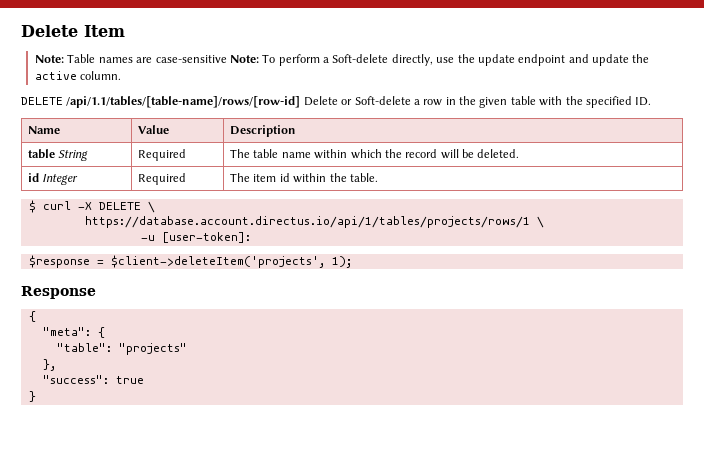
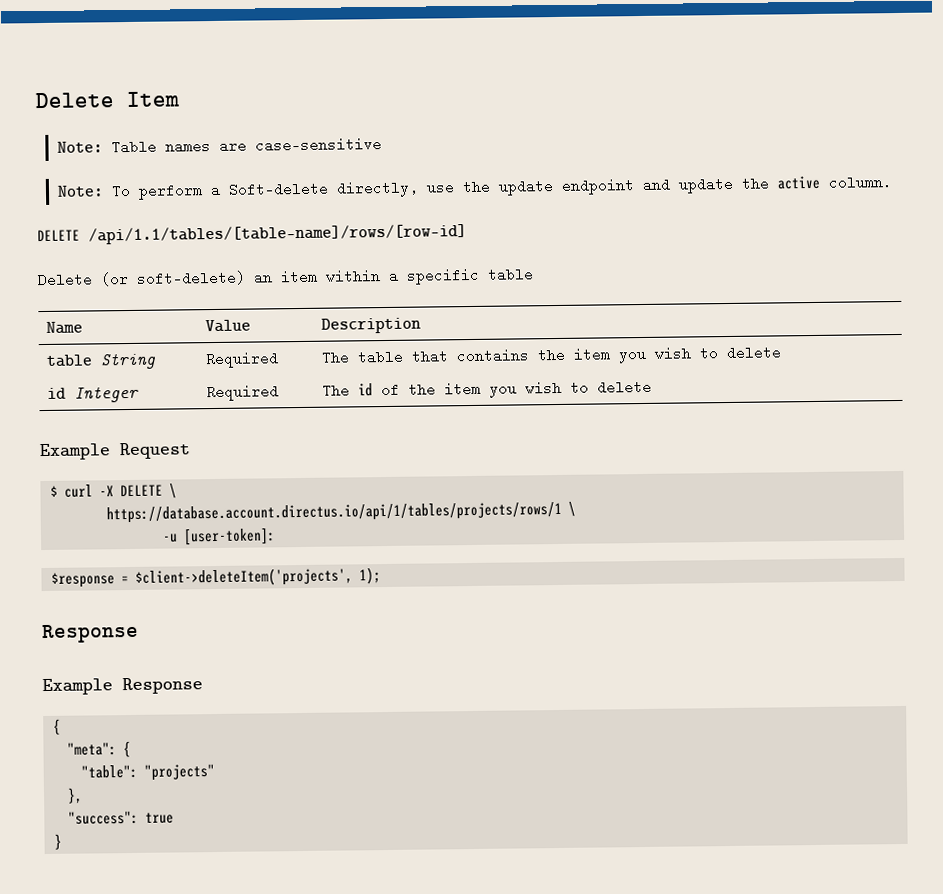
- Note: Table names are case-sensitive Note: To perform a Soft-delete directly, use the update endpoint and update the active column.
+ Note: Table names are case-sensitive
+ Note: To perform a Soft-delete directly, use the update endpoint and update the active column.
- DELETE /api/1.1/tables/[table-name]/rows/[row-id] Delete or Soft-delete a row in the given table with the specified ID.
+ DELETE /api/1.1/tables/[table-name]/rows/[row-id]
+ Delete (or soft-delete) an item within a specific table
- table String | Required | The table name within which the record will be deleted.
- id Integer | Required | The item id within the table.
+ table String | Required | The table that contains the item you wish to delete
+ id Integer | Required | The id of the item you wish to delete
+ Example Request
+ Example Response

